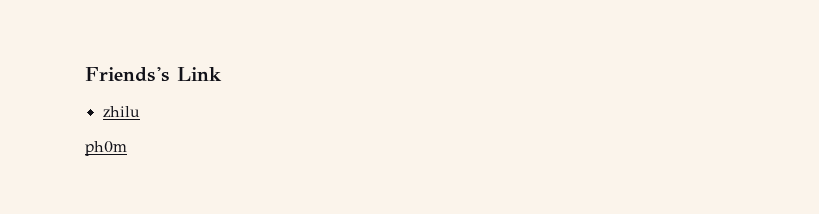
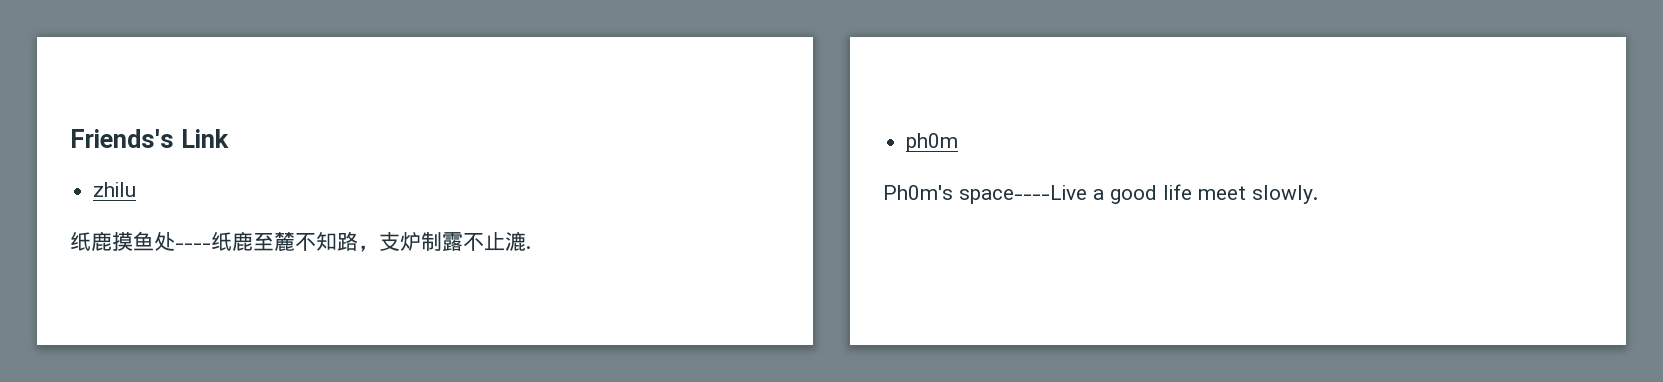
+ 纸鹿摸鱼处----纸鹿至麓不知路，支炉制露不止漉.
  ph0m
+ Ph0m's space----Live a good life meet slowly.

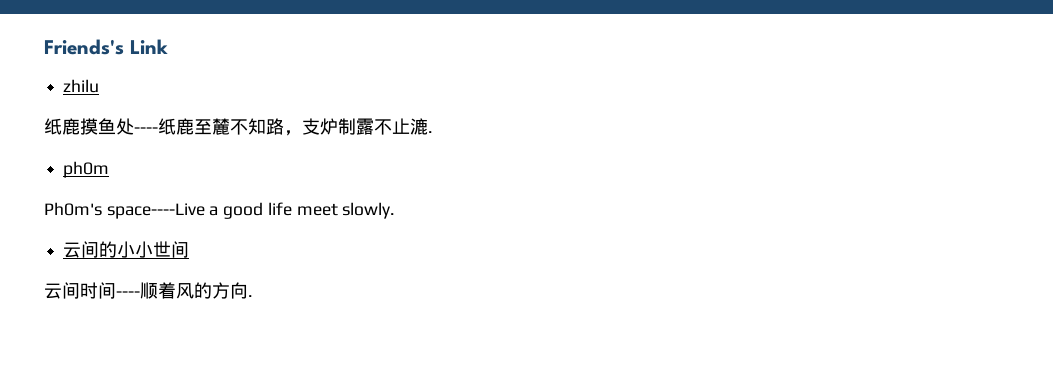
+ 云间的小小世间
+ 云间时间----顺着风的方向.

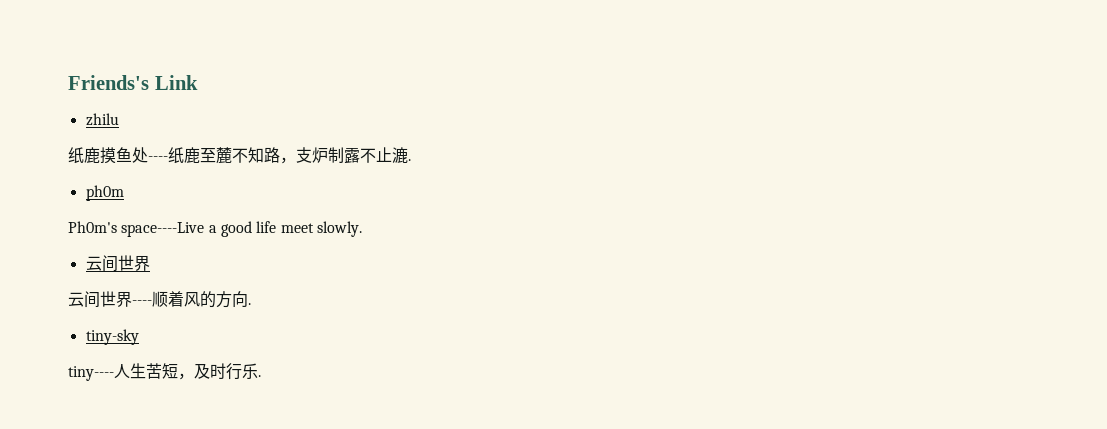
  Ph0m's space----Live a good life meet slowly.
- 云间的小小世间
- 云间时间----顺着风的方向.
+ 云间世界
+ 云间世界----顺着风的方向.
+ tiny-sky
+ tiny----人生苦短，及时行乐.

